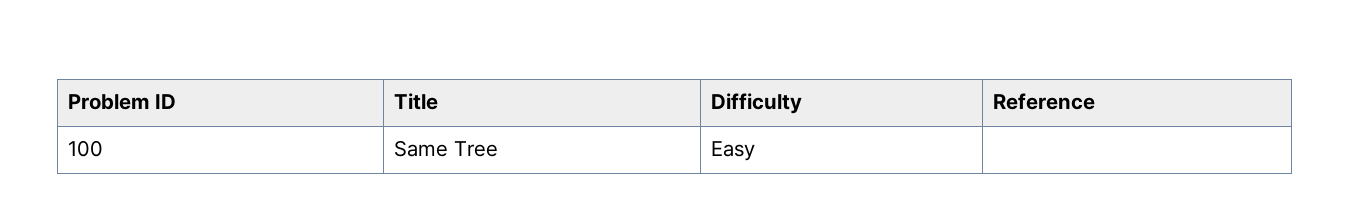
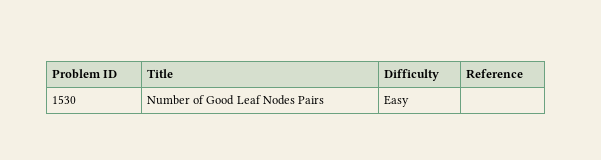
- 100 | Same Tree | Easy |
+ 1530 | Number of Good Leaf Nodes Pairs | Easy |

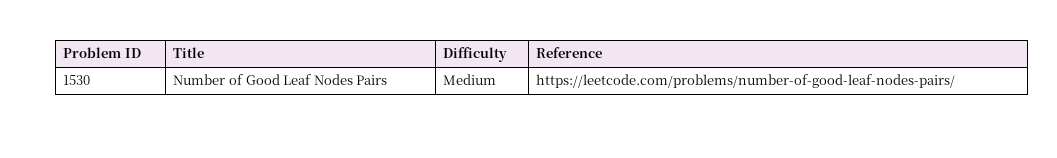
- 1530 | Number of Good Leaf Nodes Pairs | Easy |
+ 1530 | Number of Good Leaf Nodes Pairs | Medium | https://leetcode.com/problems/number-of-good-leaf-nodes-pairs/

